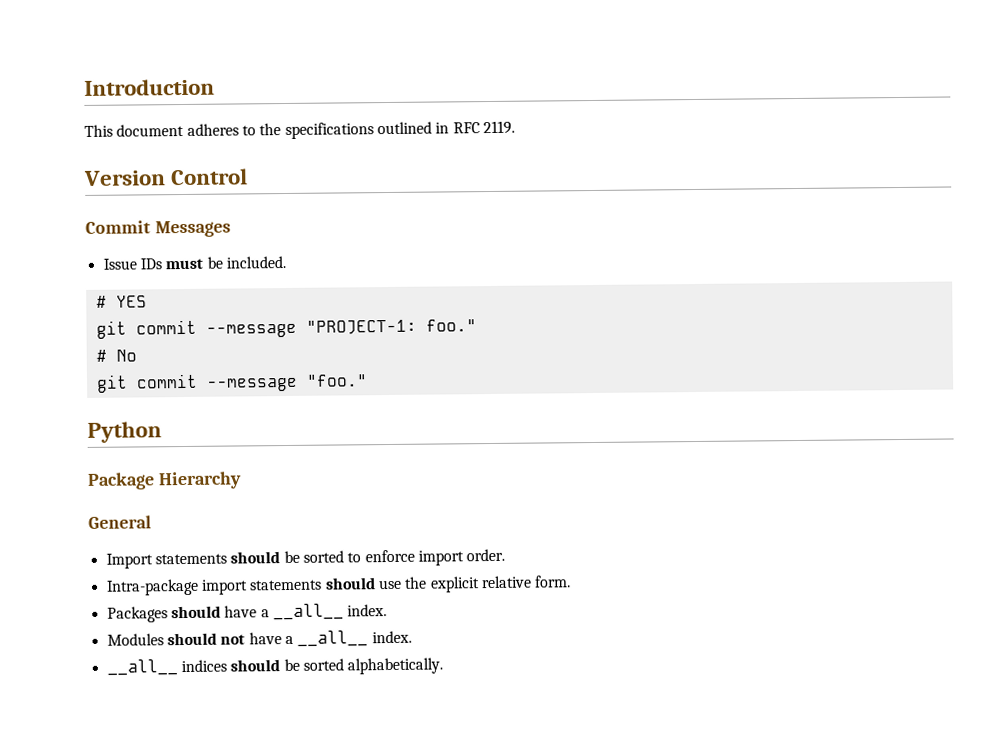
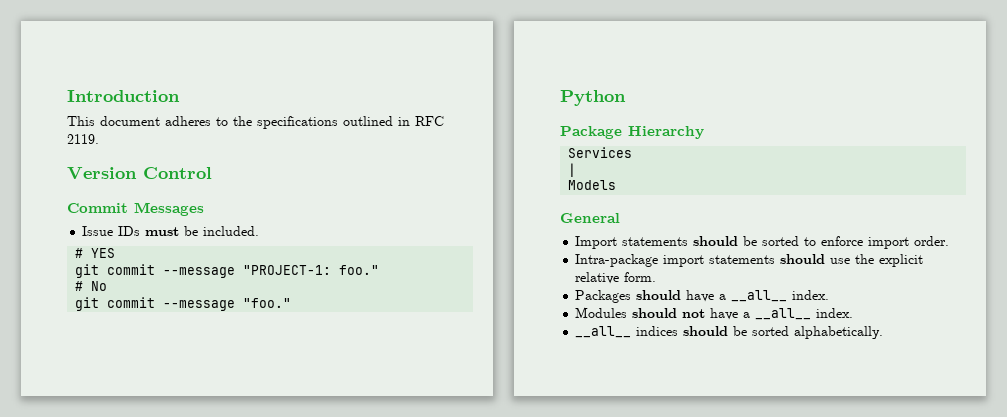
+ Services
+ |
+ Models

